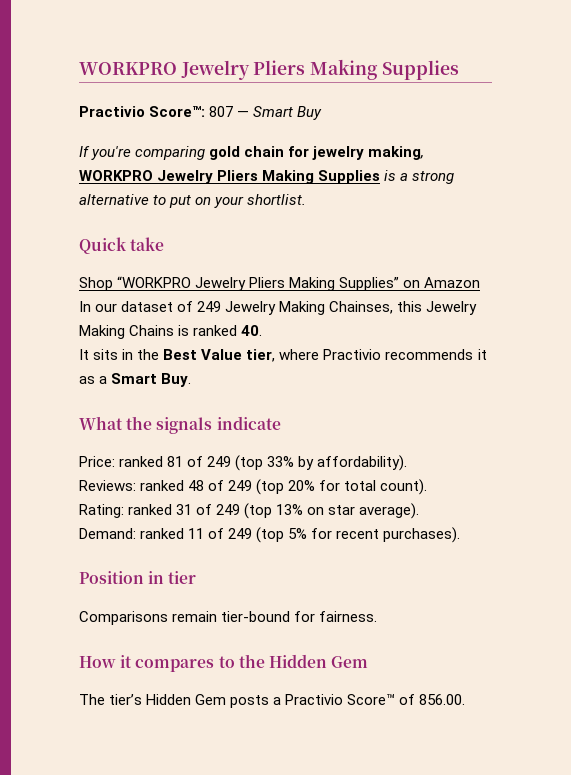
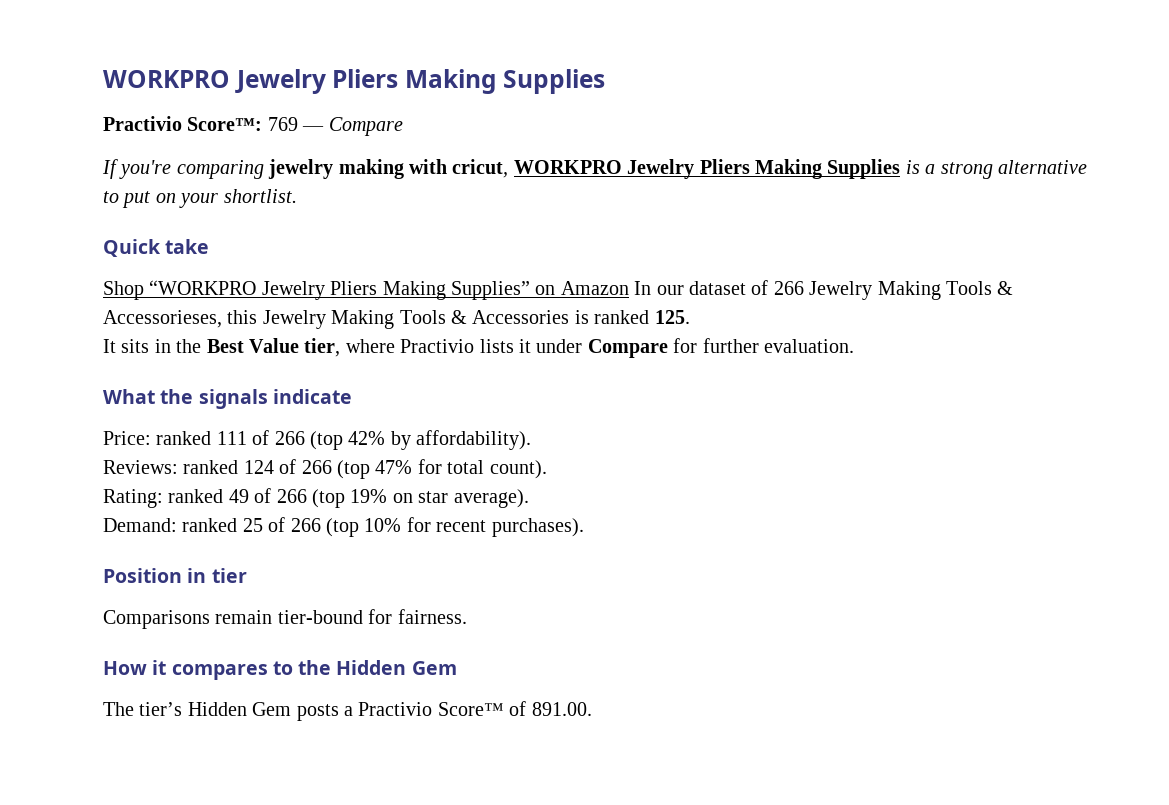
- Practivio Score™: 807 — Smart Buy
+ Practivio Score™: 769 — Compare
- If you're comparing gold chain for jewelry making, WORKPRO Jewelry Pliers Making Supplies is a strong alternative to put on your shortlist.
+ If you're comparing jewelry making with cricut, WORKPRO Jewelry Pliers Making Supplies is a strong alternative to put on your shortlist.
- Shop “WORKPRO Jewelry Pliers Making Supplies” on Amazon In our dataset of 249 Jewelry Making Chainses, this Jewelry Making Chains is ranked 40.
+ Shop “WORKPRO Jewelry Pliers Making Supplies” on Amazon In our dataset of 266 Jewelry Making Tools & Accessorieses, this Jewelry Making Tools & Accessories is ranked 125.
- It sits in the Best Value tier, where Practivio recommends it as a Smart Buy.
+ It sits in the Best Value tier, where Practivio lists it under Compare for further evaluation.
- Price: ranked 81 of 249 (top 33% by affordability).
+ Price: ranked 111 of 266 (top 42% by affordability).
- Reviews: ranked 48 of 249 (top 20% for total count).
+ Reviews: ranked 124 of 266 (top 47% for total count).
- Rating: ranked 31 of 249 (top 13% on star average).
+ Rating: ranked 49 of 266 (top 19% on star average).
- Demand: ranked 11 of 249 (top 5% for recent purchases).
+ Demand: ranked 25 of 266 (top 10% for recent purchases).
- The tier’s Hidden Gem posts a Practivio Score™ of 856.00.
+ The tier’s Hidden Gem posts a Practivio Score™ of 891.00.

